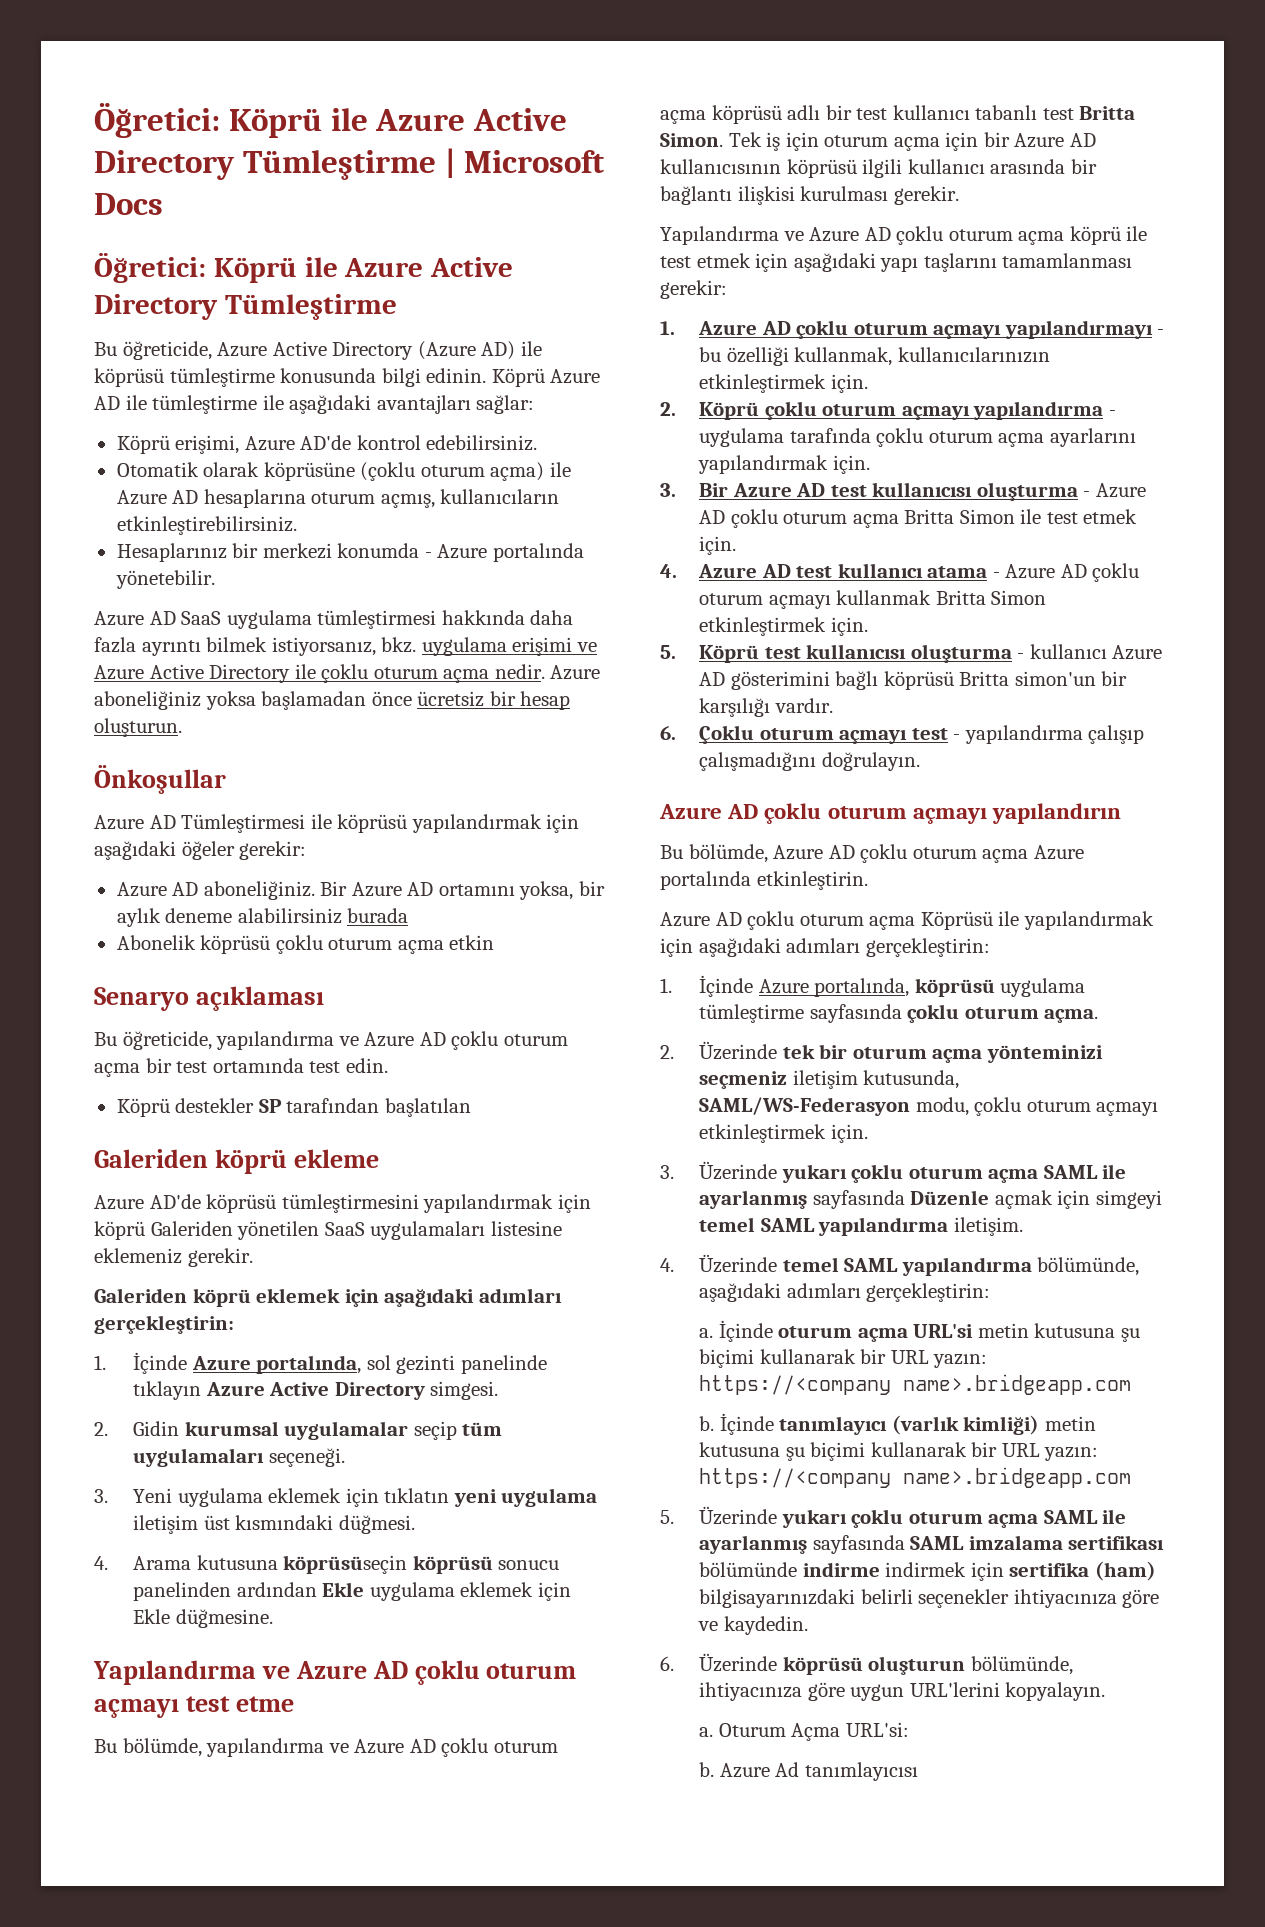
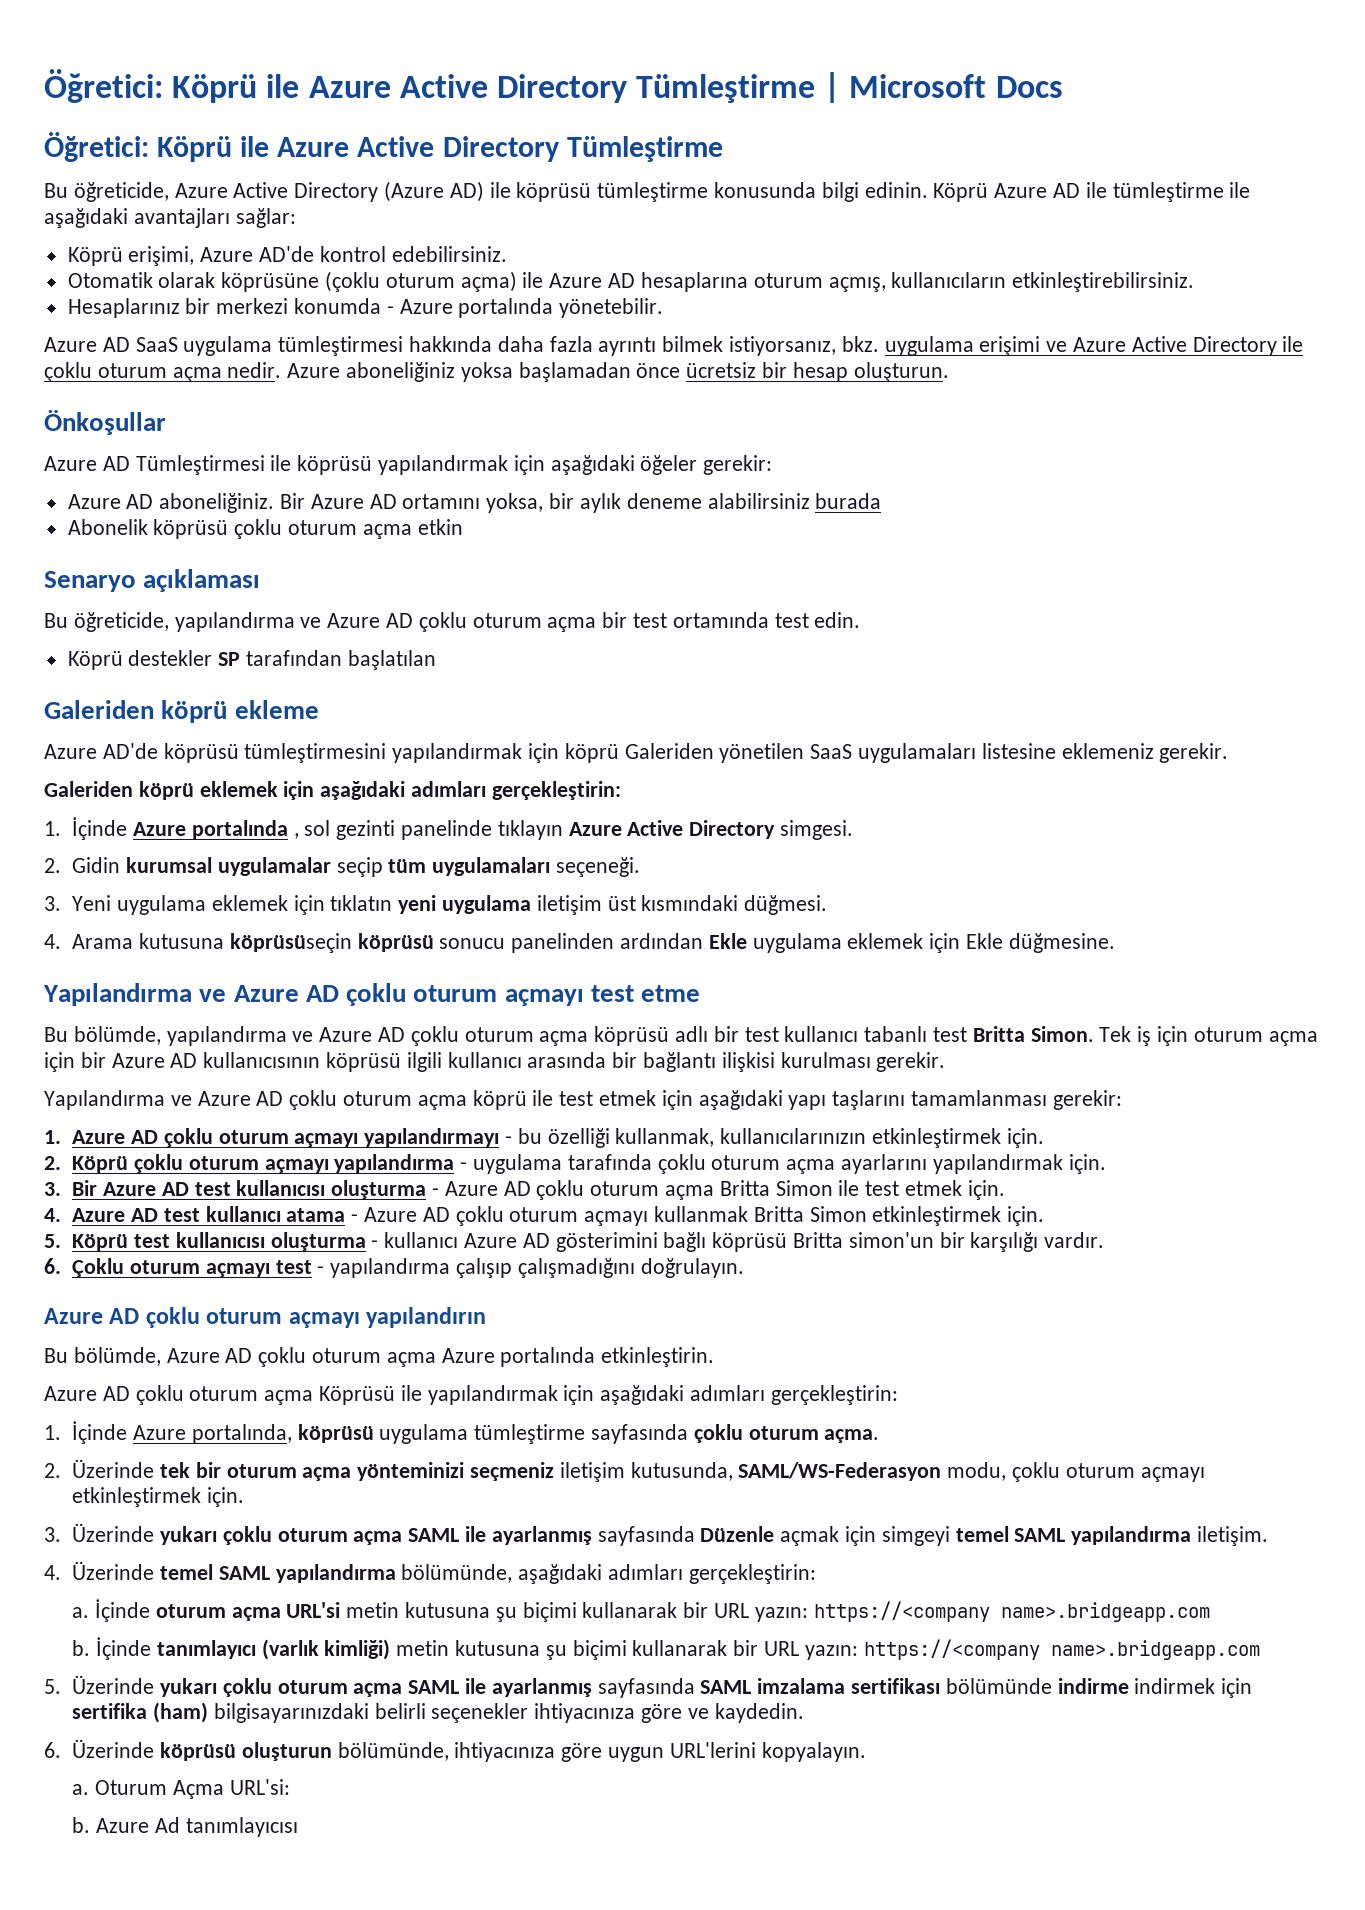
- 1. İçinde Azure portalında, sol gezinti panelinde tıklayın Azure Active Directory simgesi.
+ 1. İçinde Azure portalında , sol gezinti panelinde tıklayın Azure Active Directory simgesi.

